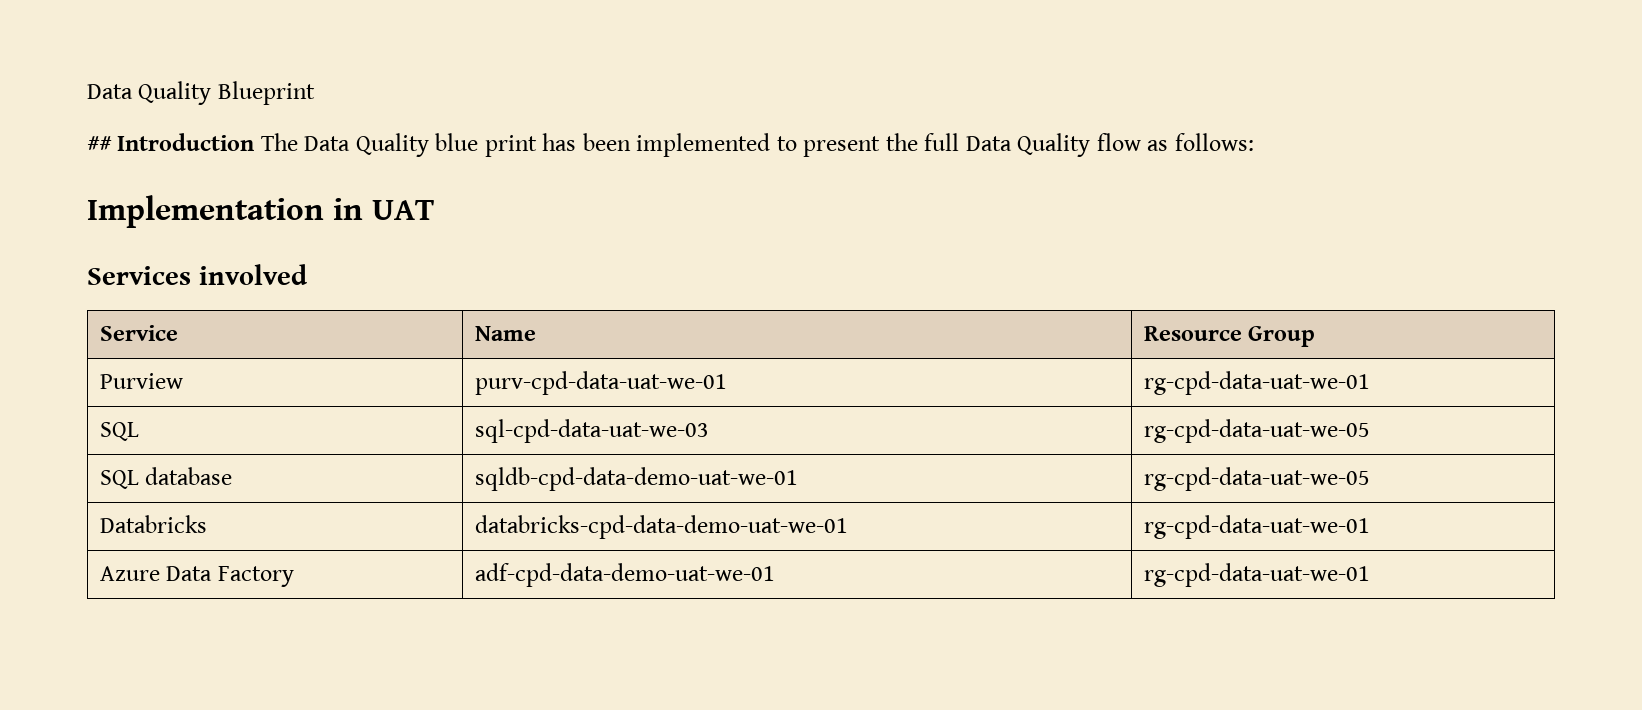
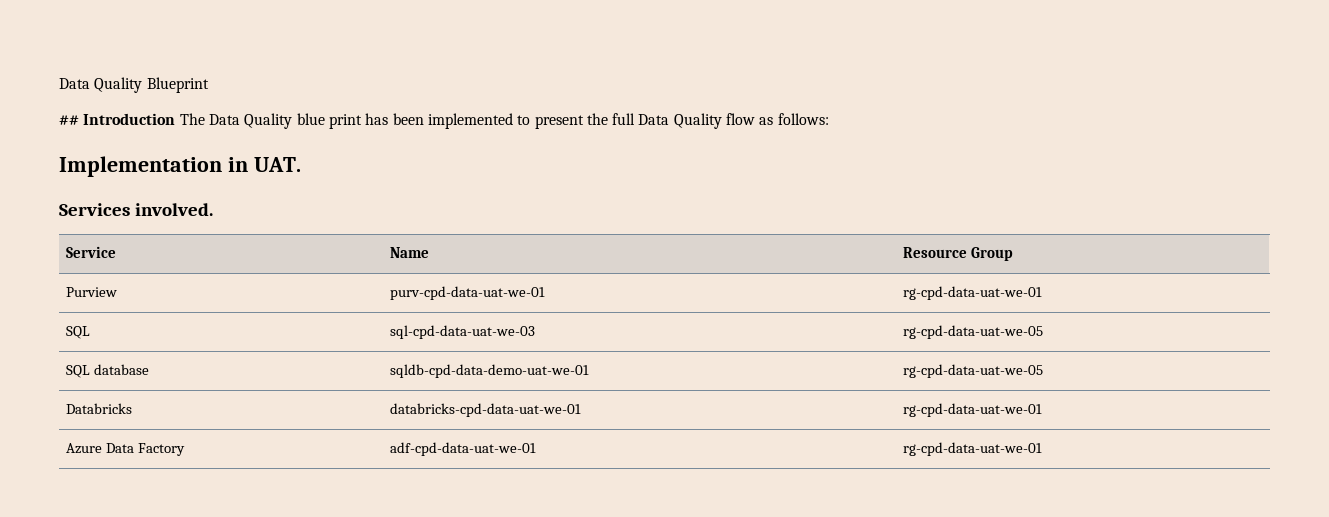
- Implementation in UAT
+ Implementation in UAT.
- Services involved
+ Services involved.
- Databricks | databricks-cpd-data-demo-uat-we-01 | rg-cpd-data-uat-we-01
+ Databricks | databricks-cpd-data-uat-we-01 | rg-cpd-data-uat-we-01
- Azure Data Factory | adf-cpd-data-demo-uat-we-01 | rg-cpd-data-uat-we-01
+ Azure Data Factory | adf-cpd-data-uat-we-01 | rg-cpd-data-uat-we-01

